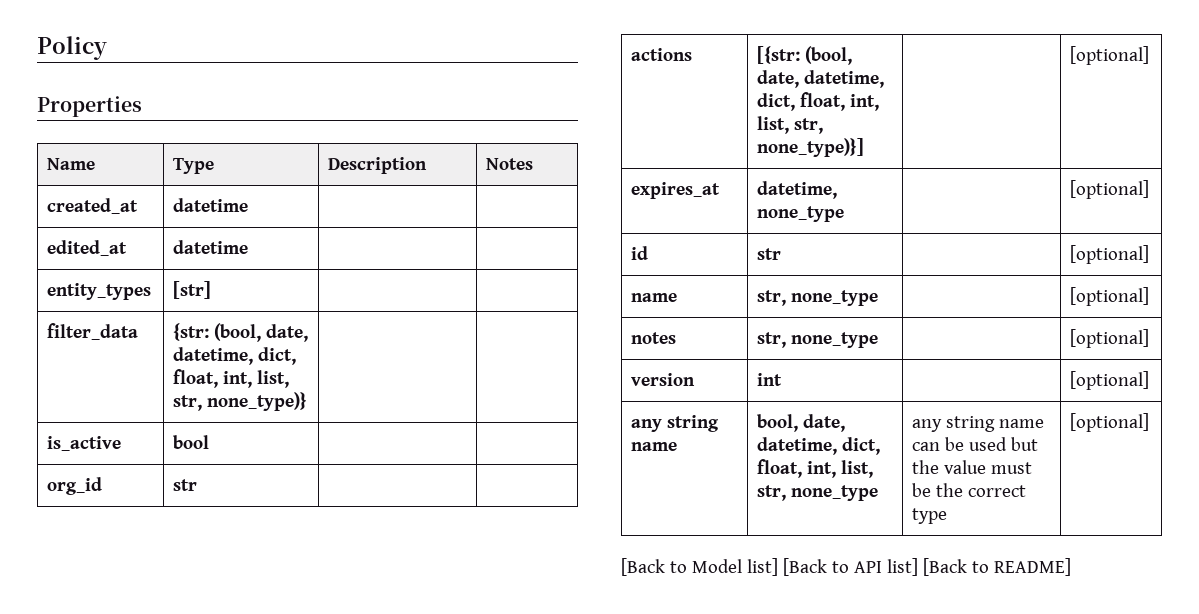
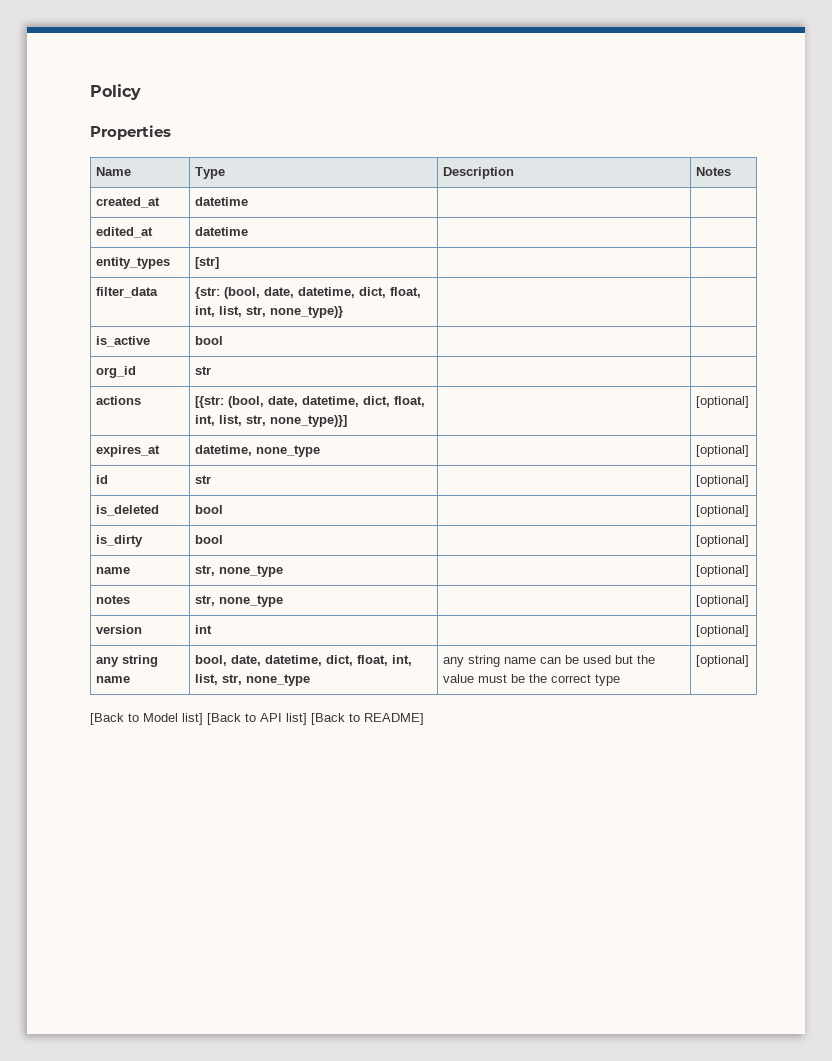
+ is_deleted | bool | | [optional]
+ is_dirty | bool | | [optional]

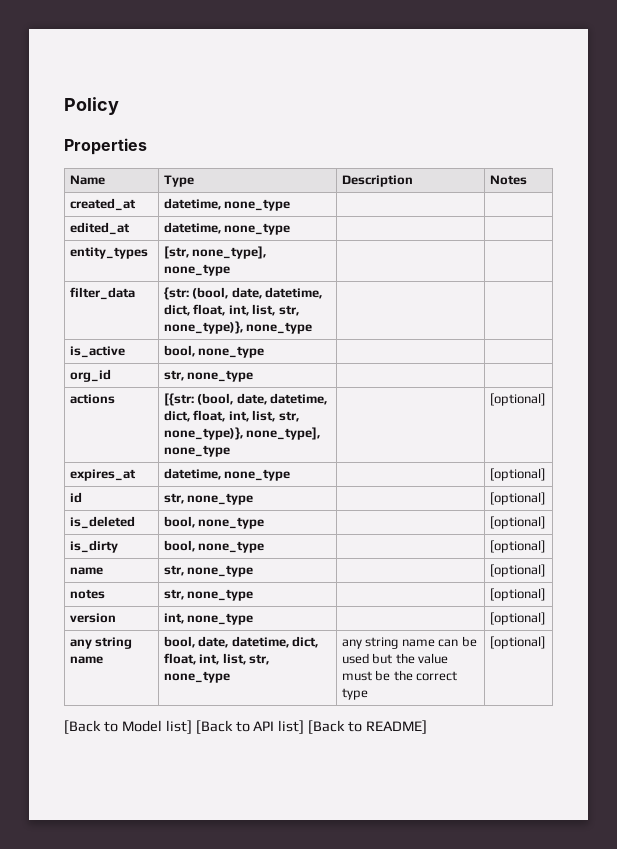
- created_at | datetime | |
+ created_at | datetime, none_type | |
- edited_at | datetime | |
+ edited_at | datetime, none_type | |
- entity_types | [str] | |
+ entity_types | [str, none_type], none_type | |
- filter_data | {str: (bool, date, datetime, dict, float, int, list, str, none_type)} | |
+ filter_data | {str: (bool, date, datetime, dict, float, int, list, str, none_type)}, none_type | |
- is_active | bool | |
+ is_active | bool, none_type | |
- org_id | str | |
+ org_id | str, none_type | |
- actions | [{str: (bool, date, datetime, dict, float, int, list, str, none_type)}] | | [optional]
+ actions | [{str: (bool, date, datetime, dict, float, int, list, str, none_type)}, none_type], none_type | | [optional]
- id | str | | [optional]
+ id | str, none_type | | [optional]
- is_deleted | bool | | [optional]
+ is_deleted | bool, none_type | | [optional]
- is_dirty | bool | | [optional]
+ is_dirty | bool, none_type | | [optional]
- version | int | | [optional]
+ version | int, none_type | | [optional]

